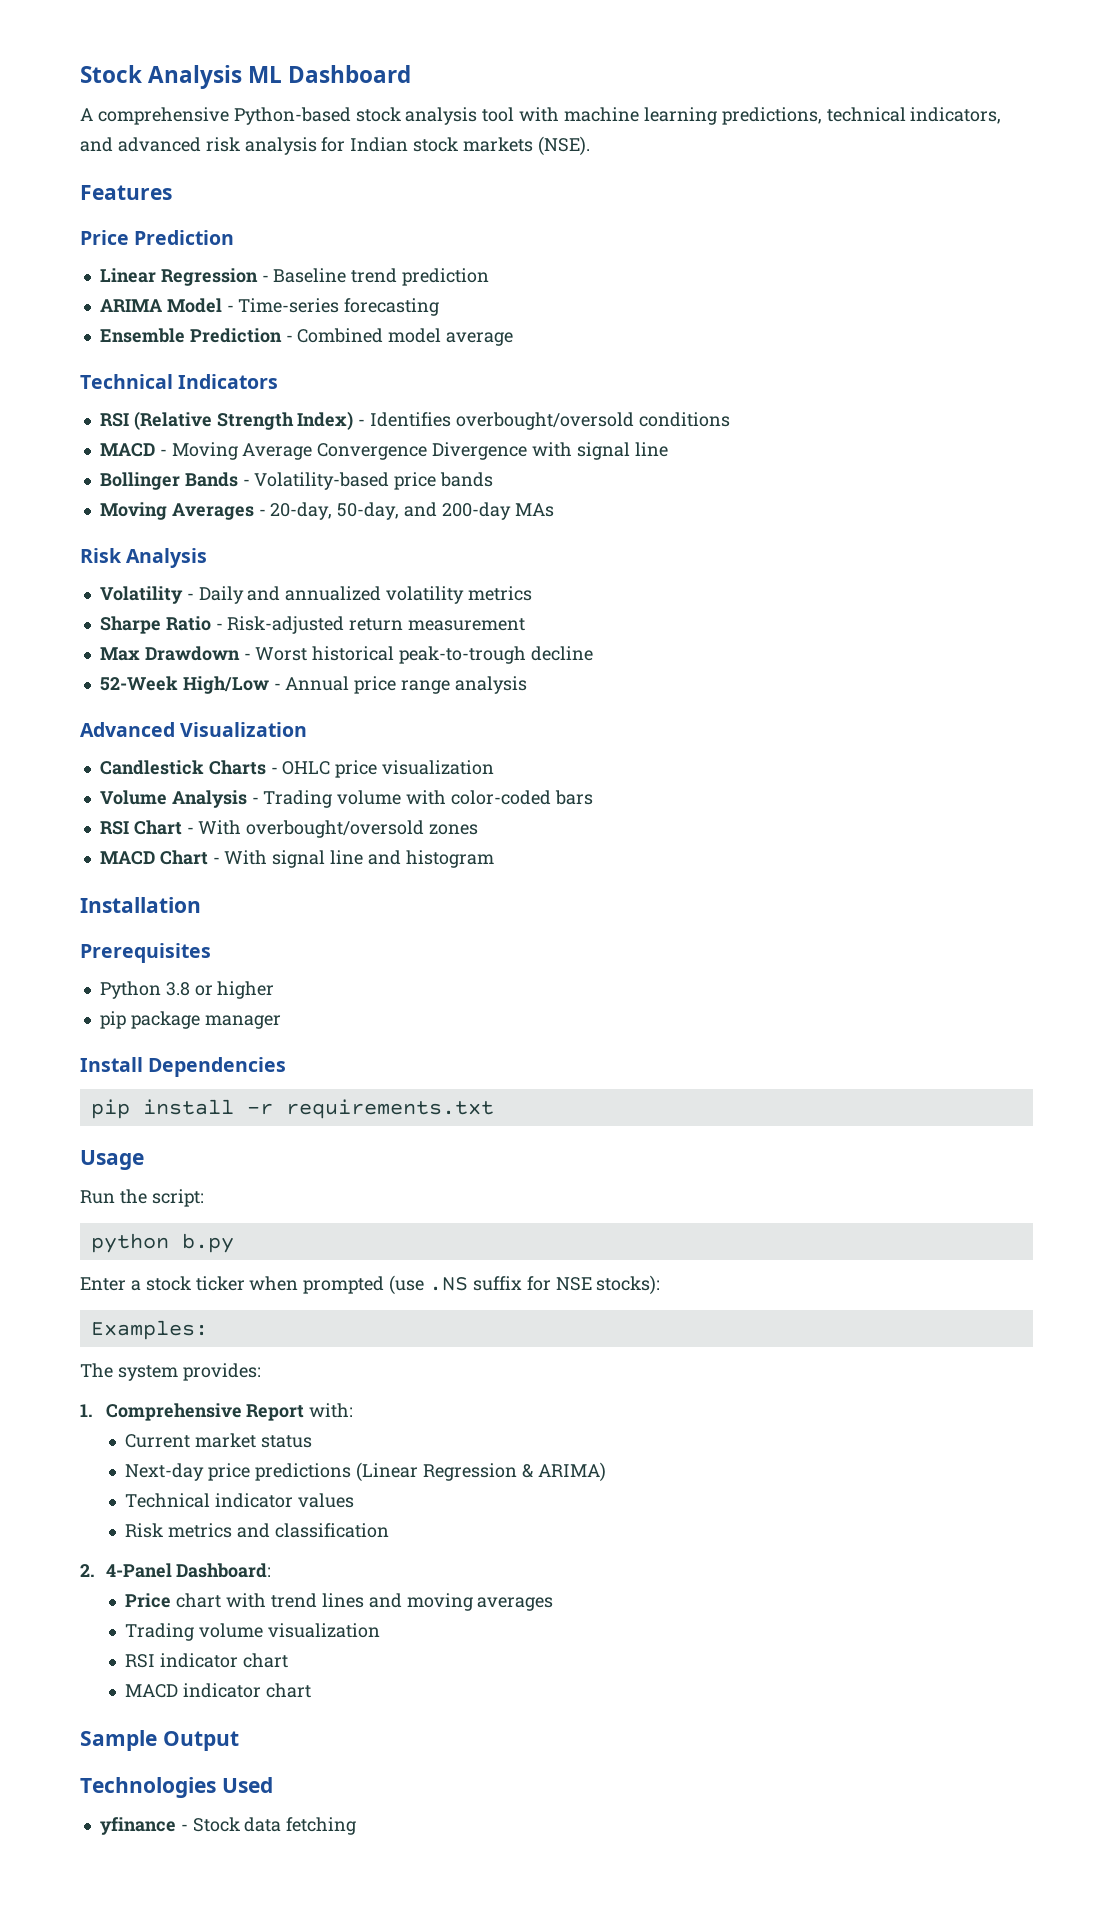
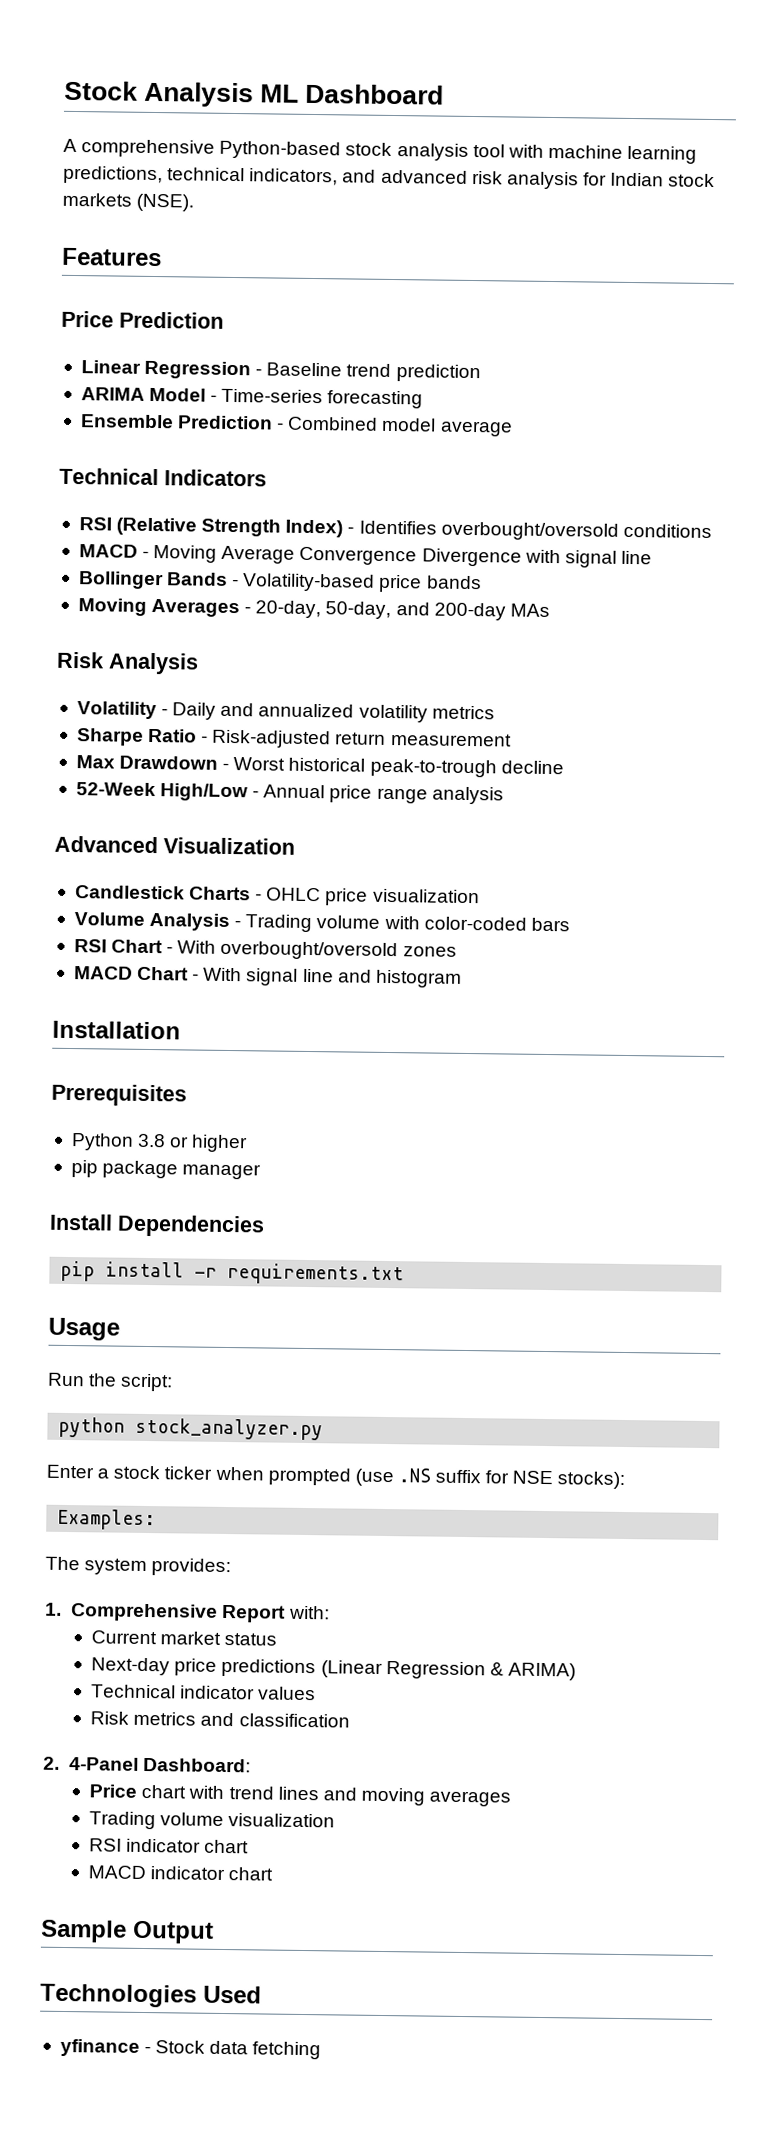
- python b.py
+ python stock_analyzer.py

